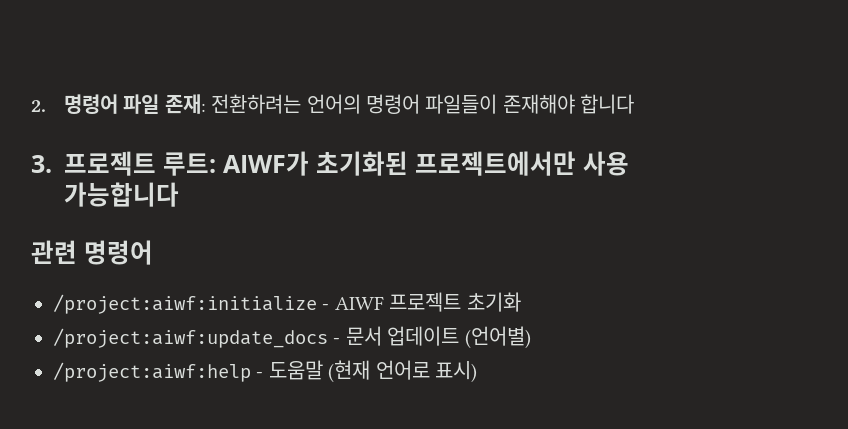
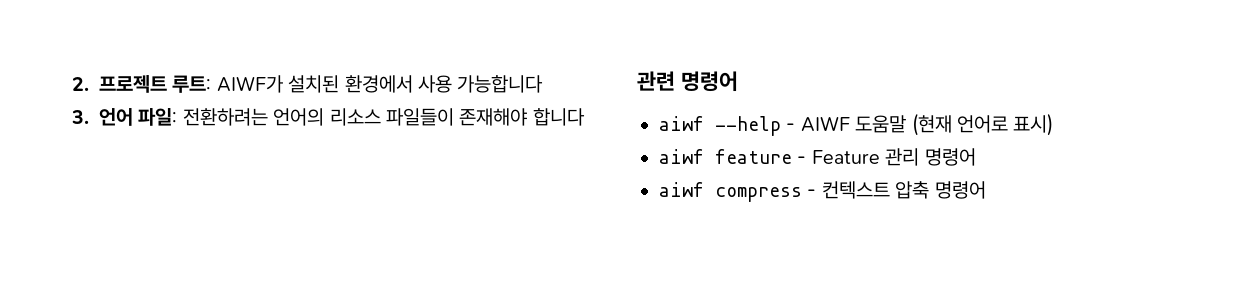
- 2. 명령어 파일 존재: 전환하려는 언어의 명령어 파일들이 존재해야 합니다
+ 2. 프로젝트 루트: AIWF가 설치된 환경에서 사용 가능합니다
+ 3. 언어 파일: 전환하려는 언어의 리소스 파일들이 존재해야 합니다
- 3. 프로젝트 루트: AIWF가 초기화된 프로젝트에서만 사용 가능합니다
  관련 명령어
- /project:aiwf:initialize - AIWF 프로젝트 초기화
- /project:aiwf:update_docs - 문서 업데이트 (언어별)
- /project:aiwf:help - 도움말 (현재 언어로 표시)
+ aiwf --help - AIWF 도움말 (현재 언어로 표시)
+ aiwf feature - Feature 관리 명령어
+ aiwf compress - 컨텍스트 압축 명령어

